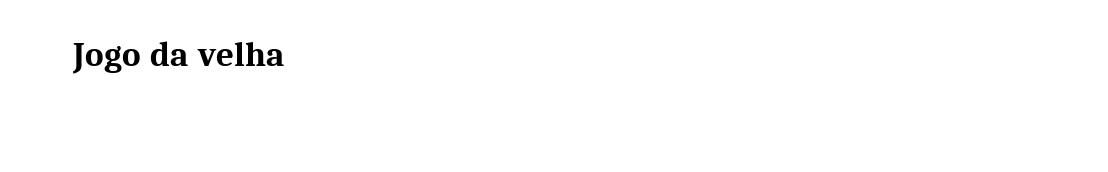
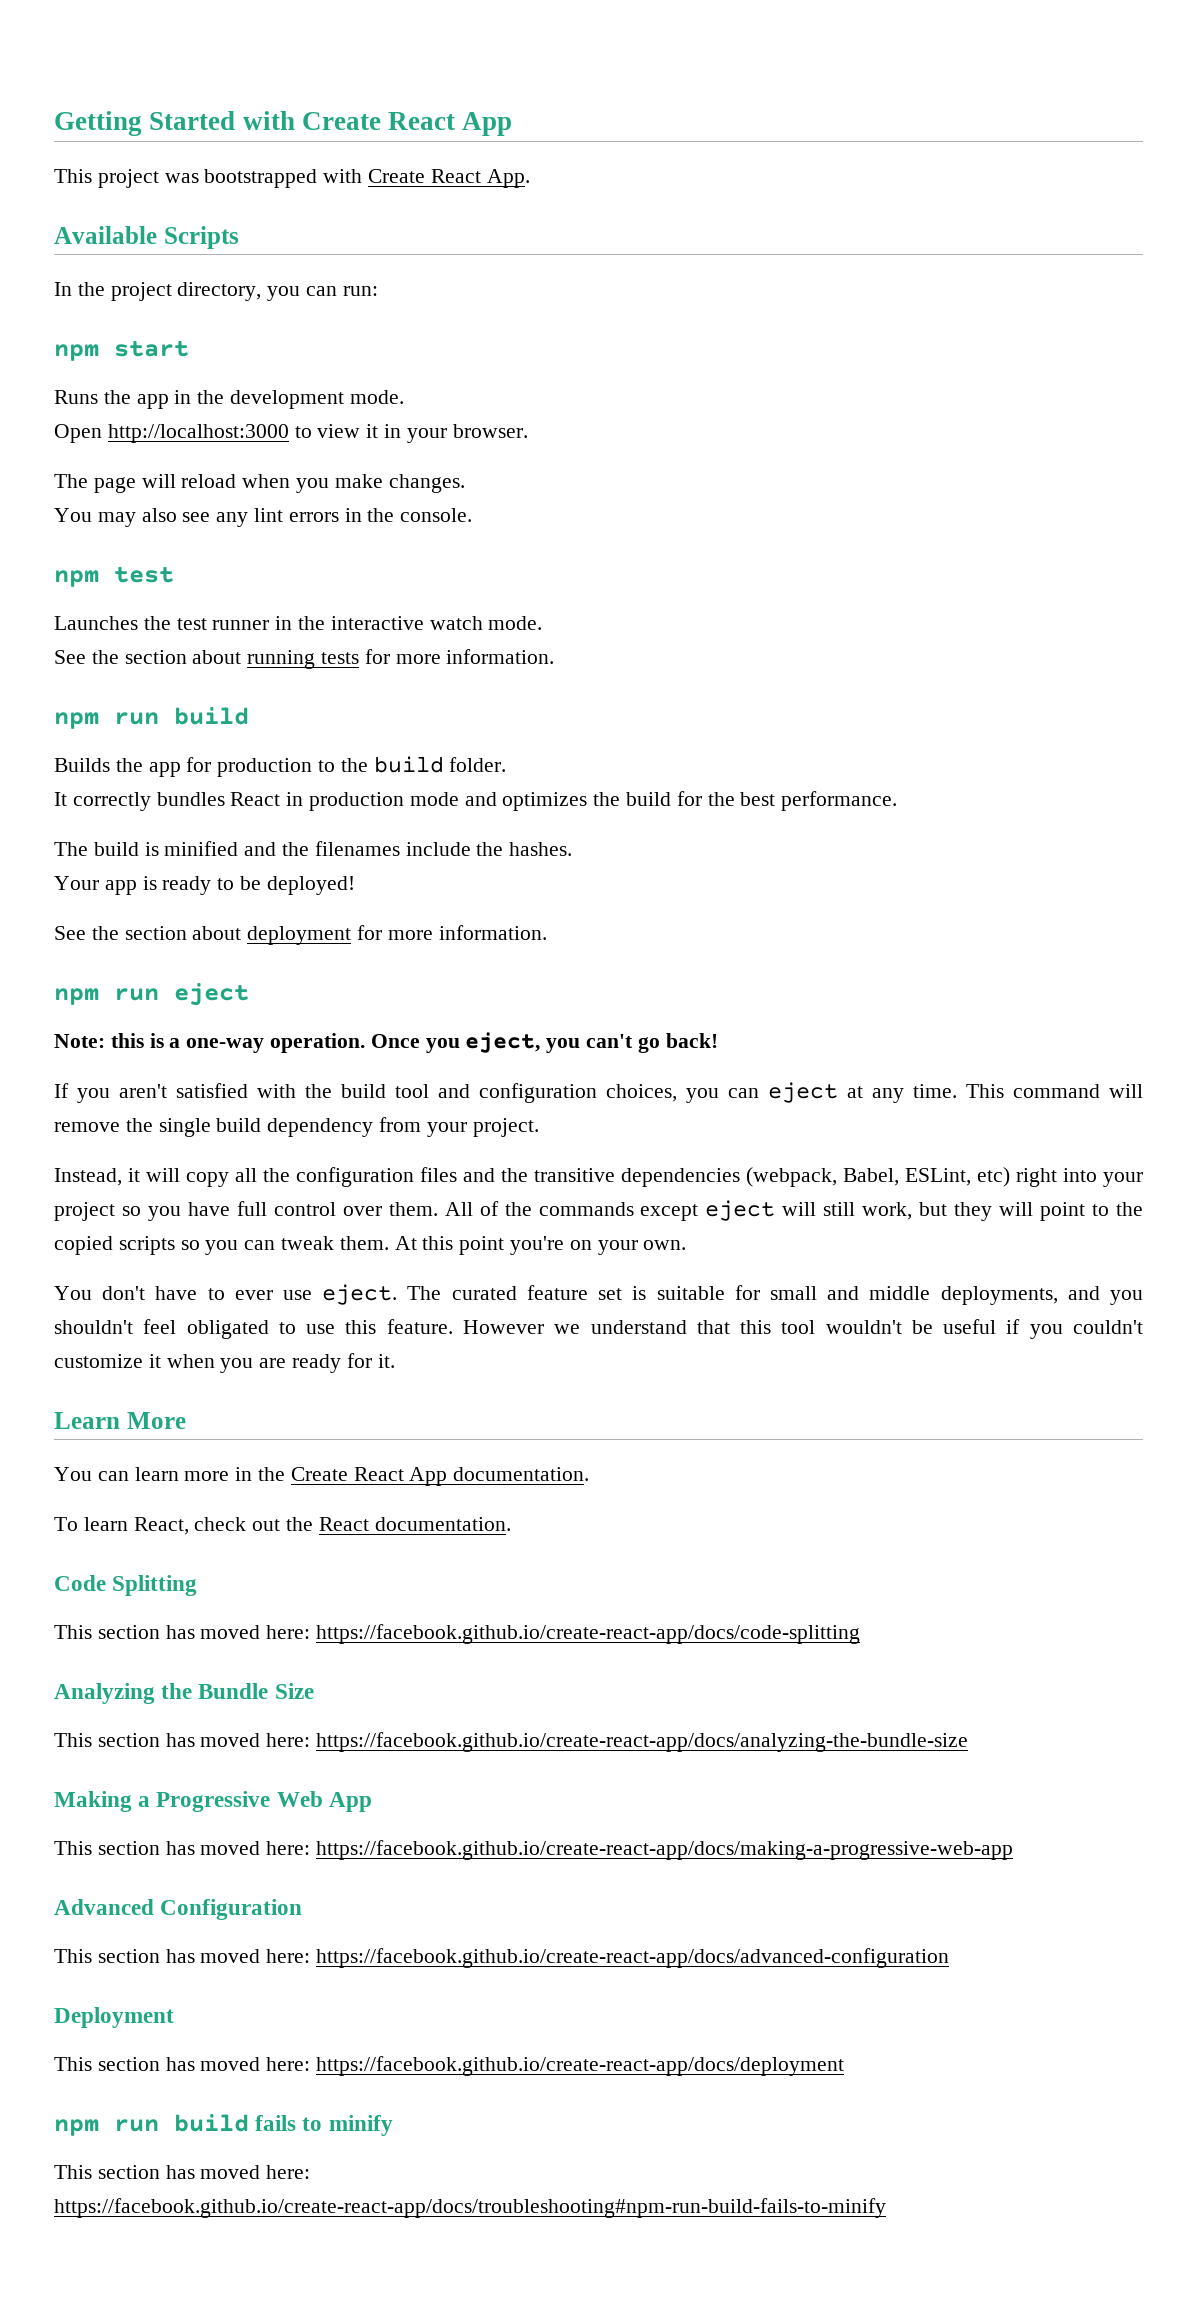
- Jogo da velha
+ Getting Started with Create React App
+ This project was bootstrapped with Create React App.
+ Available Scripts
+ In the project directory, you can run:
+ npm start
+ Runs the app in the development mode.
+ Open http://localhost:3000 to view it in your browser.
+ The page will reload when you make changes.
+ You may also see any lint errors in the console.
+ npm test
+ Launches the test runner in the interactive watch mode.
+ See the section about running tests for more information.
+ npm run build
+ Builds the app for production to the build folder.
+ It correctly bundles React in production mode and optimizes the build for the best performance.
+ The build is minified and the filenames include the hashes.
+ Your app is ready to be deployed!
+ See the section about deployment for more information.
+ npm run eject
+ Note: this is a one-way operation. Once you eject, you can't go back!
+ If you aren't satisfied with the build tool and configuration choices, you can eject at any time. This command will remove the single build dependency from your project.
+ Instead, it will copy all the configuration files and the transitive dependencies (webpack, Babel, ESLint, etc) right into your project so you have full control over them. All of the commands except eject will still work, but they will point to the copied scripts so you can tweak them. At this point you're on your own.
+ You don't have to ever use eject. The curated feature set is suitable for small and middle deployments, and you shouldn't feel obligated to use this feature. However we understand that this tool wouldn't be useful if you couldn't customize it when you are ready for it.
+ Learn More
+ You can learn more in the Create React App documentation.
+ To learn React, check out the React documentation.
+ Code Splitting
+ This section has moved here: https://facebook.github.io/create-react-app/docs/code-splitting
+ Analyzing the Bundle Size
+ This section has moved here: https://facebook.github.io/create-react-app/docs/analyzing-the-bundle-size
+ Making a Progressive Web App
+ This section has moved here: https://facebook.github.io/create-react-app/docs/making-a-progressive-web-app
+ Advanced Configuration
+ This section has moved here: https://facebook.github.io/create-react-app/docs/advanced-configuration
+ Deployment
+ This section has moved here: https://facebook.github.io/create-react-app/docs/deployment
+ npm run build fails to minify
+ This section has moved here: https://facebook.github.io/create-react-app/docs/troubleshooting#npm-run-build-fails-to-minify

